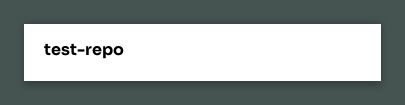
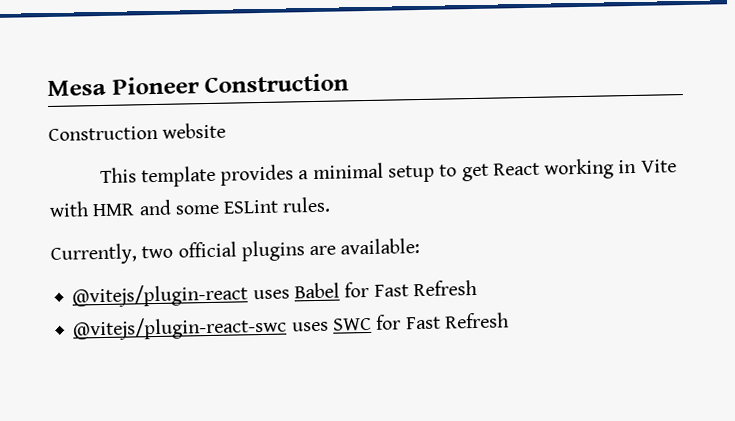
- test-repo
+ Mesa Pioneer Construction
+ Construction website
+ This template provides a minimal setup to get React working in Vite with HMR and some ESLint rules.
+ Currently, two official plugins are available:
+ @vitejs/plugin-react uses Babel for Fast Refresh
+ @vitejs/plugin-react-swc uses SWC for Fast Refresh

